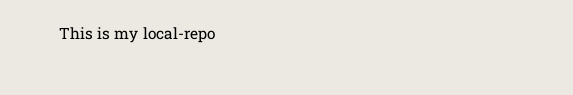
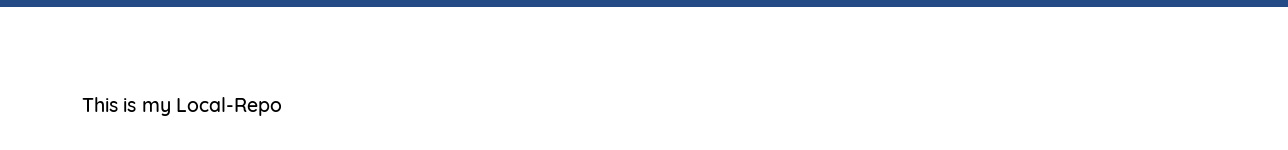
- This is my local-repo
+ This is my Local-Repo

